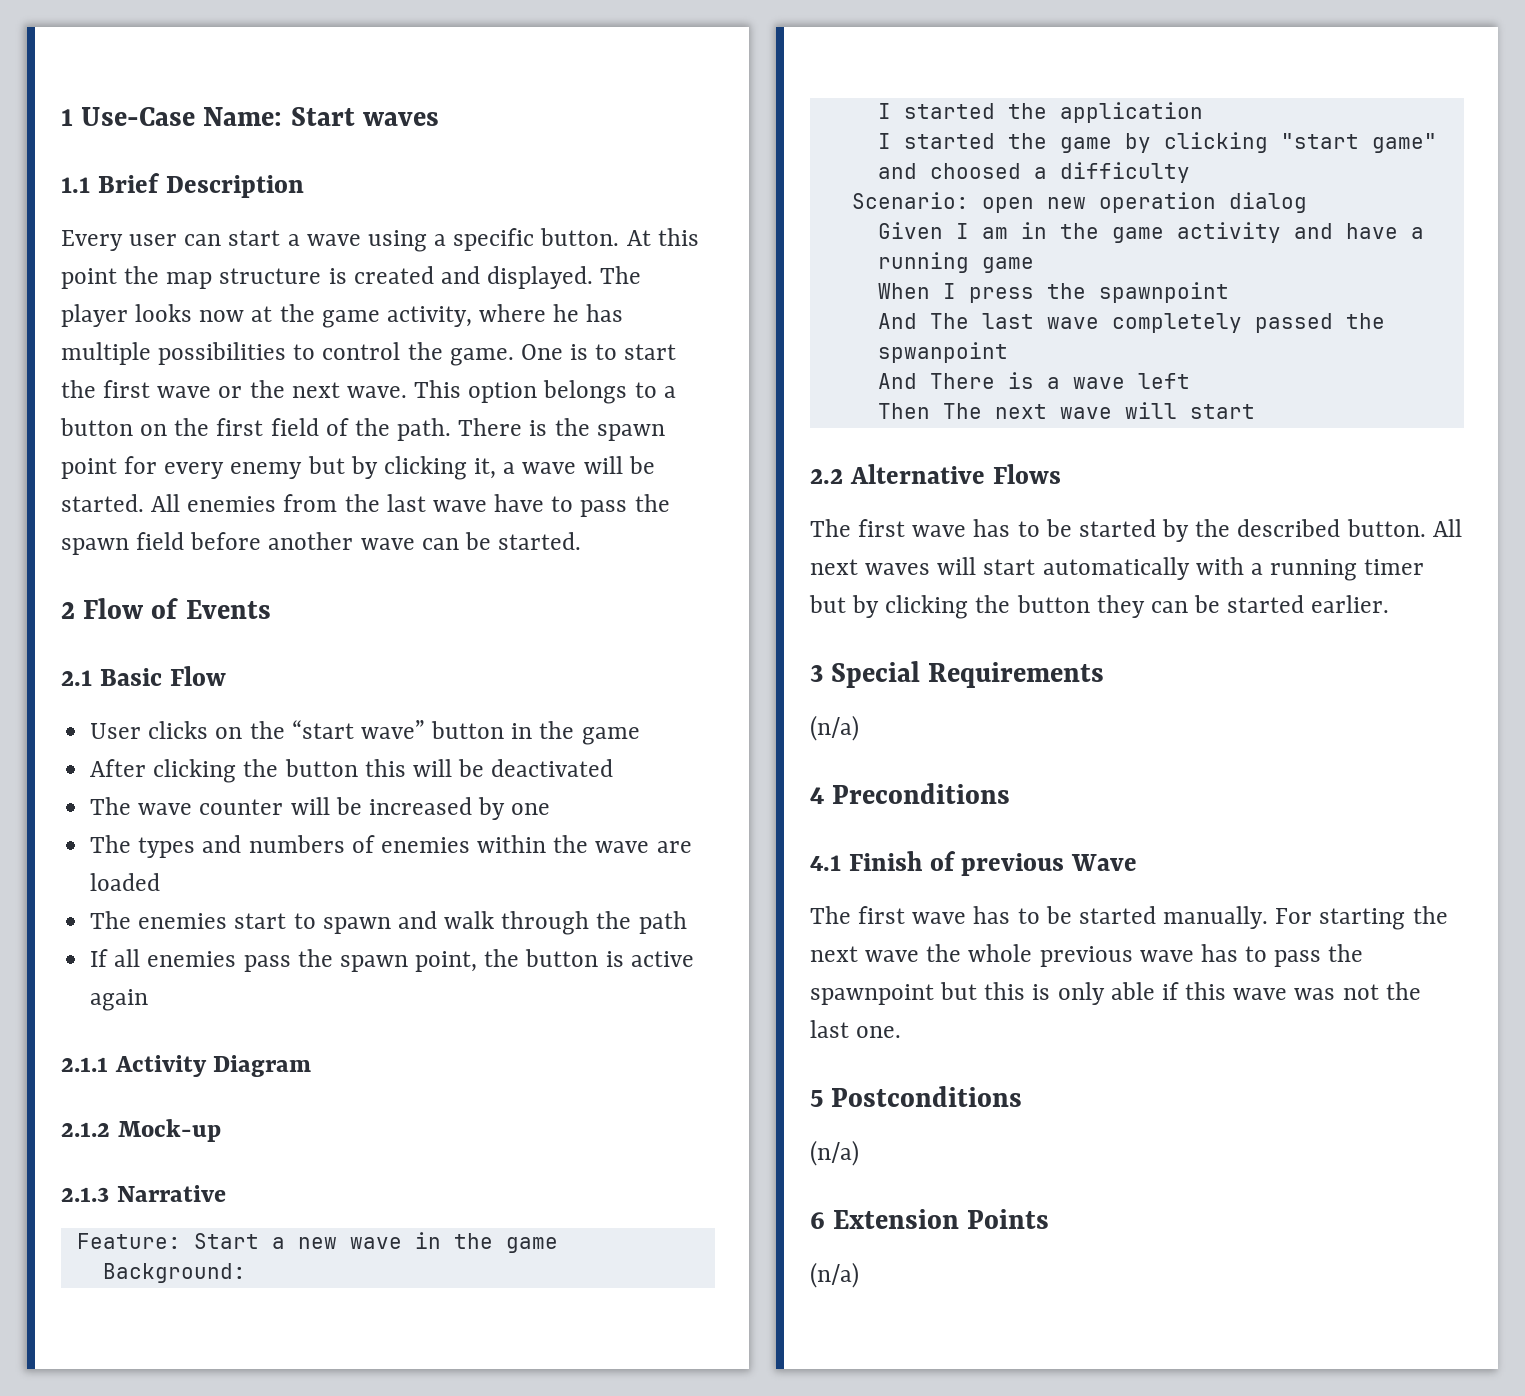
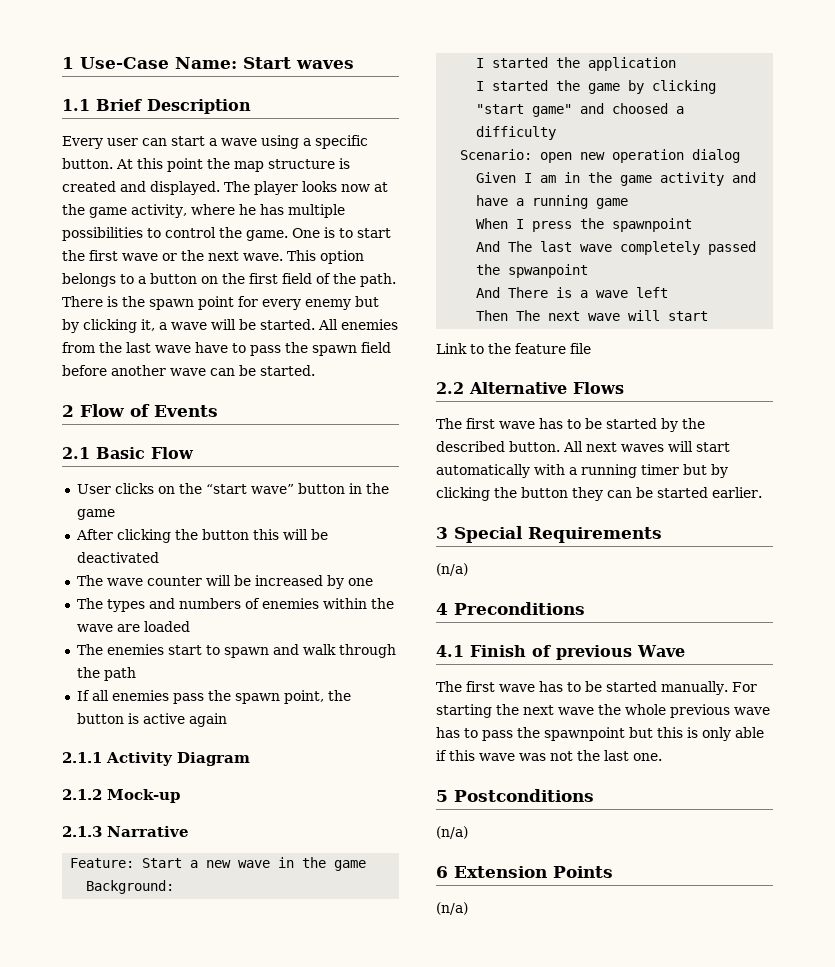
+ Link to the feature file

